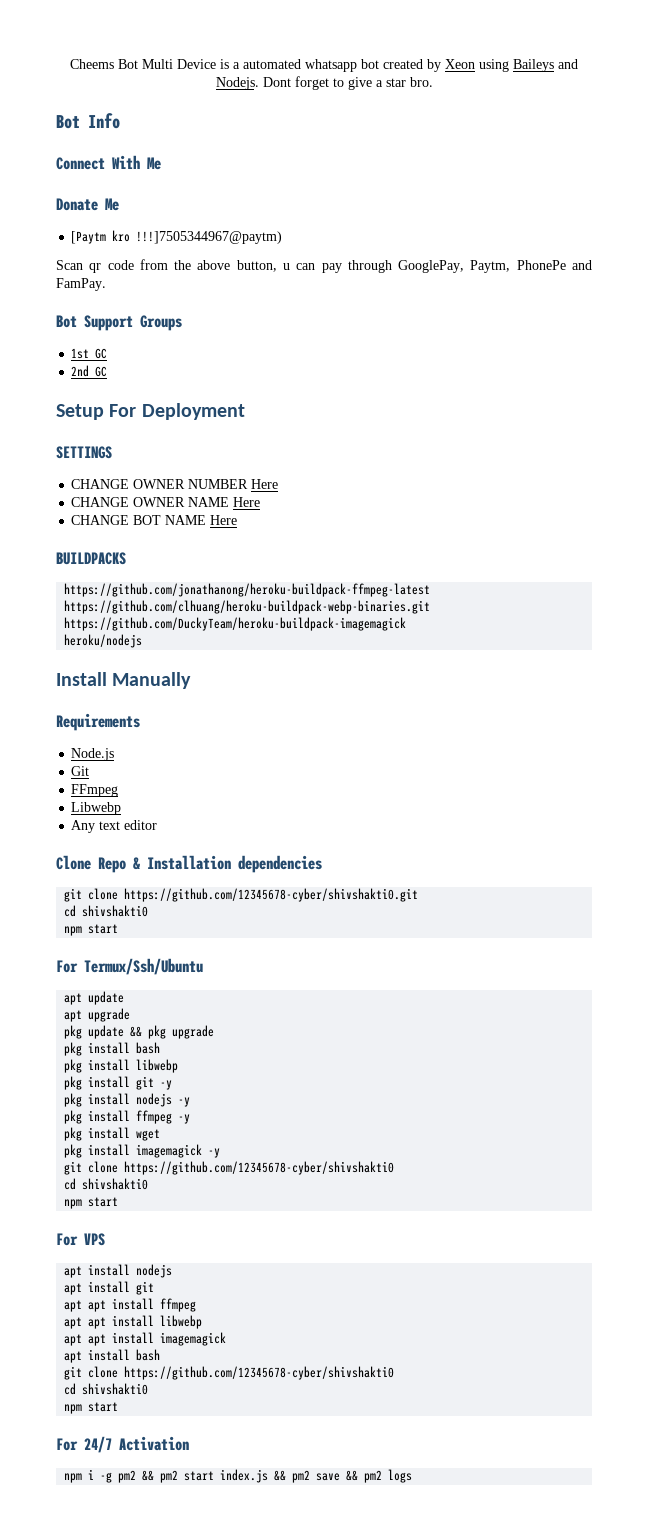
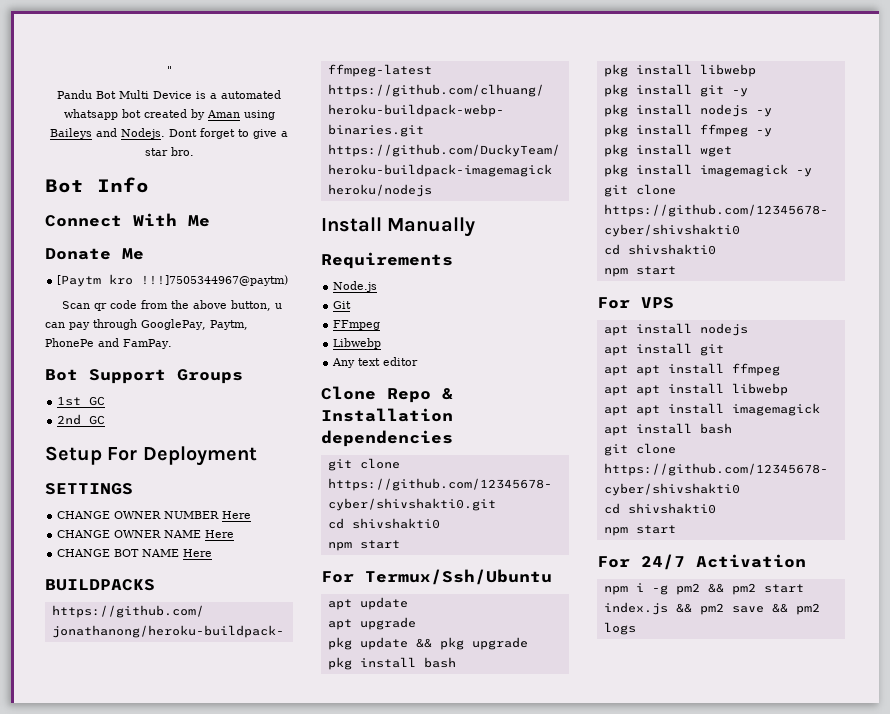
- Cheems Bot Multi Device is a automated whatsapp bot created by Xeon using Baileys and Nodejs.
+ "
+ Pandu Bot Multi Device is a automated whatsapp bot created by Aman using Baileys and Nodejs.

